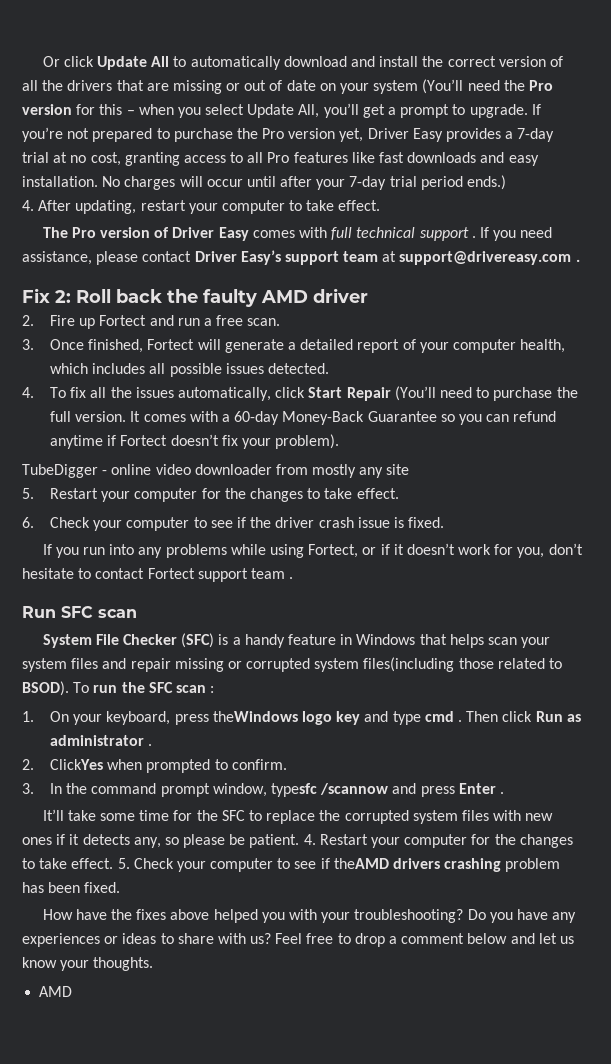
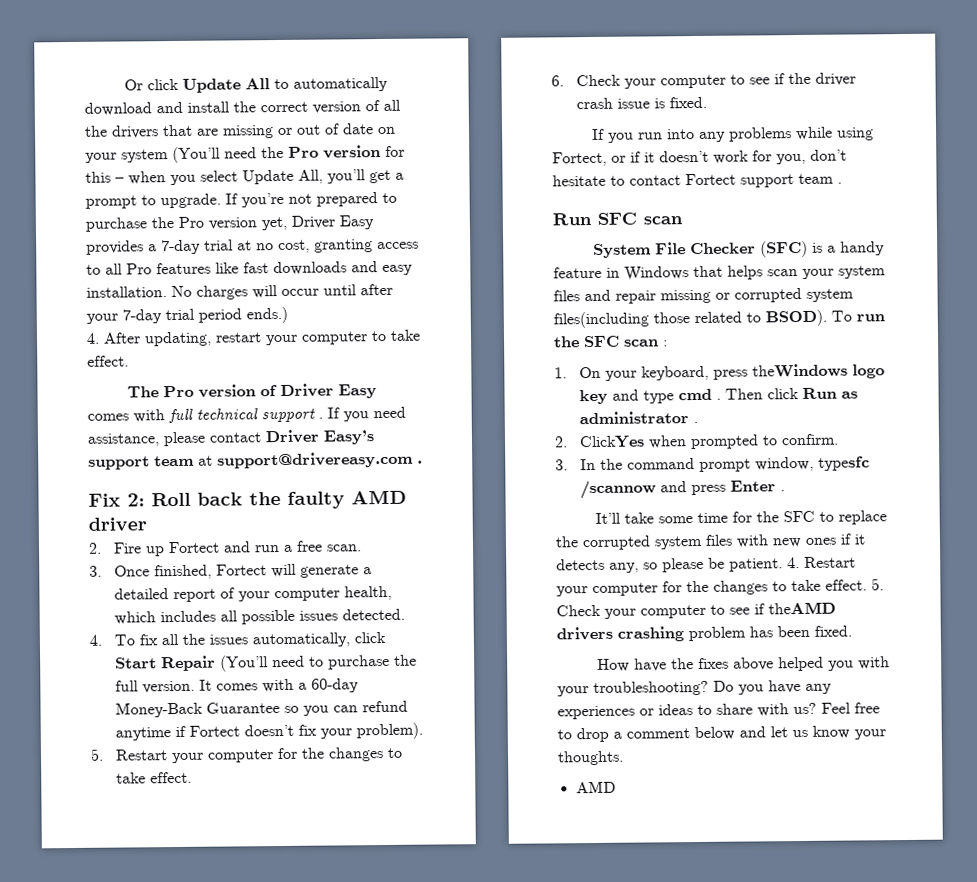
- TubeDigger - online video downloader from mostly any site

